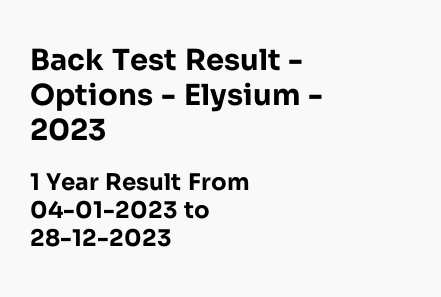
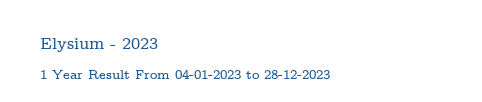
- Back Test Result - Options - Elysium - 2023
+ Elysium - 2023

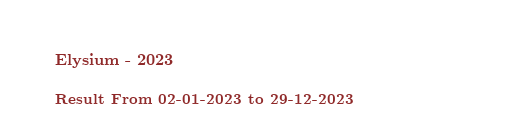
- 1 Year Result From 04-01-2023 to 28-12-2023
+ Result From 02-01-2023 to 29-12-2023

